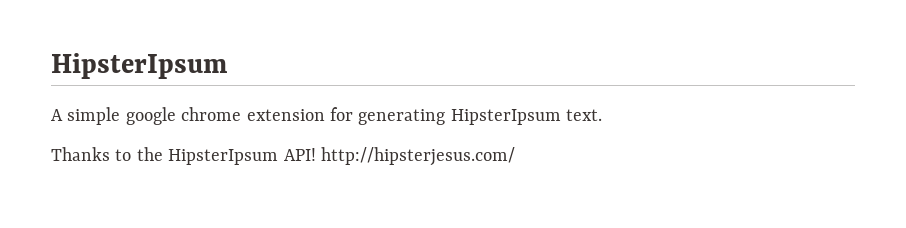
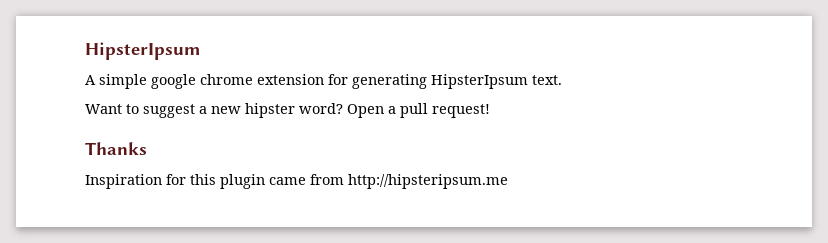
- Thanks to the HipsterIpsum API! http://hipsterjesus.com/
+ Want to suggest a new hipster word? Open a pull request!
+ Thanks
+ Inspiration for this plugin came from http://hipsteripsum.me

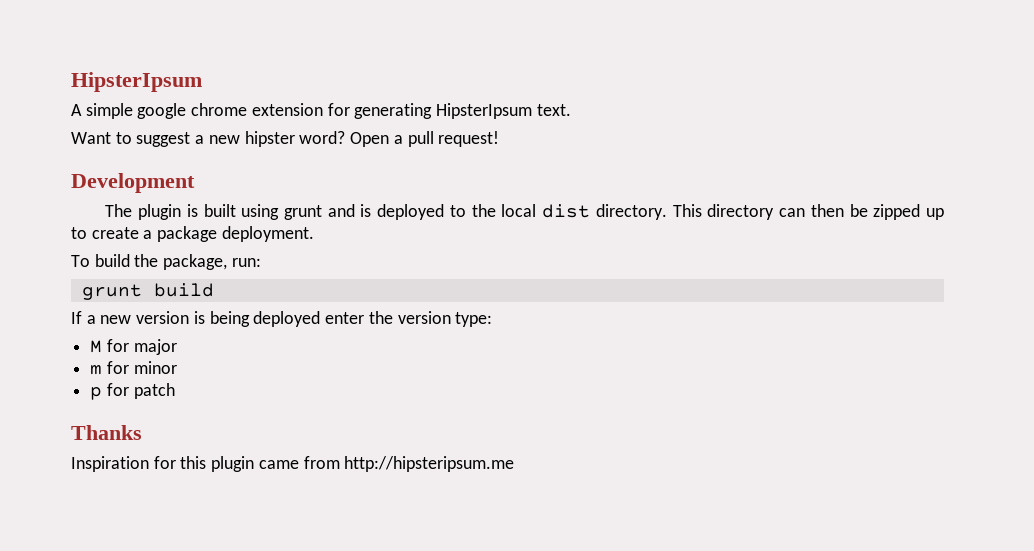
+ Development
+ The plugin is built using grunt and is deployed to the local dist directory. This directory can then be zipped up to create a package deployment.
+ To build the package, run:
+ grunt build
+ If a new version is being deployed enter the version type:
+ M for major
+ m for minor
+ p for patch

